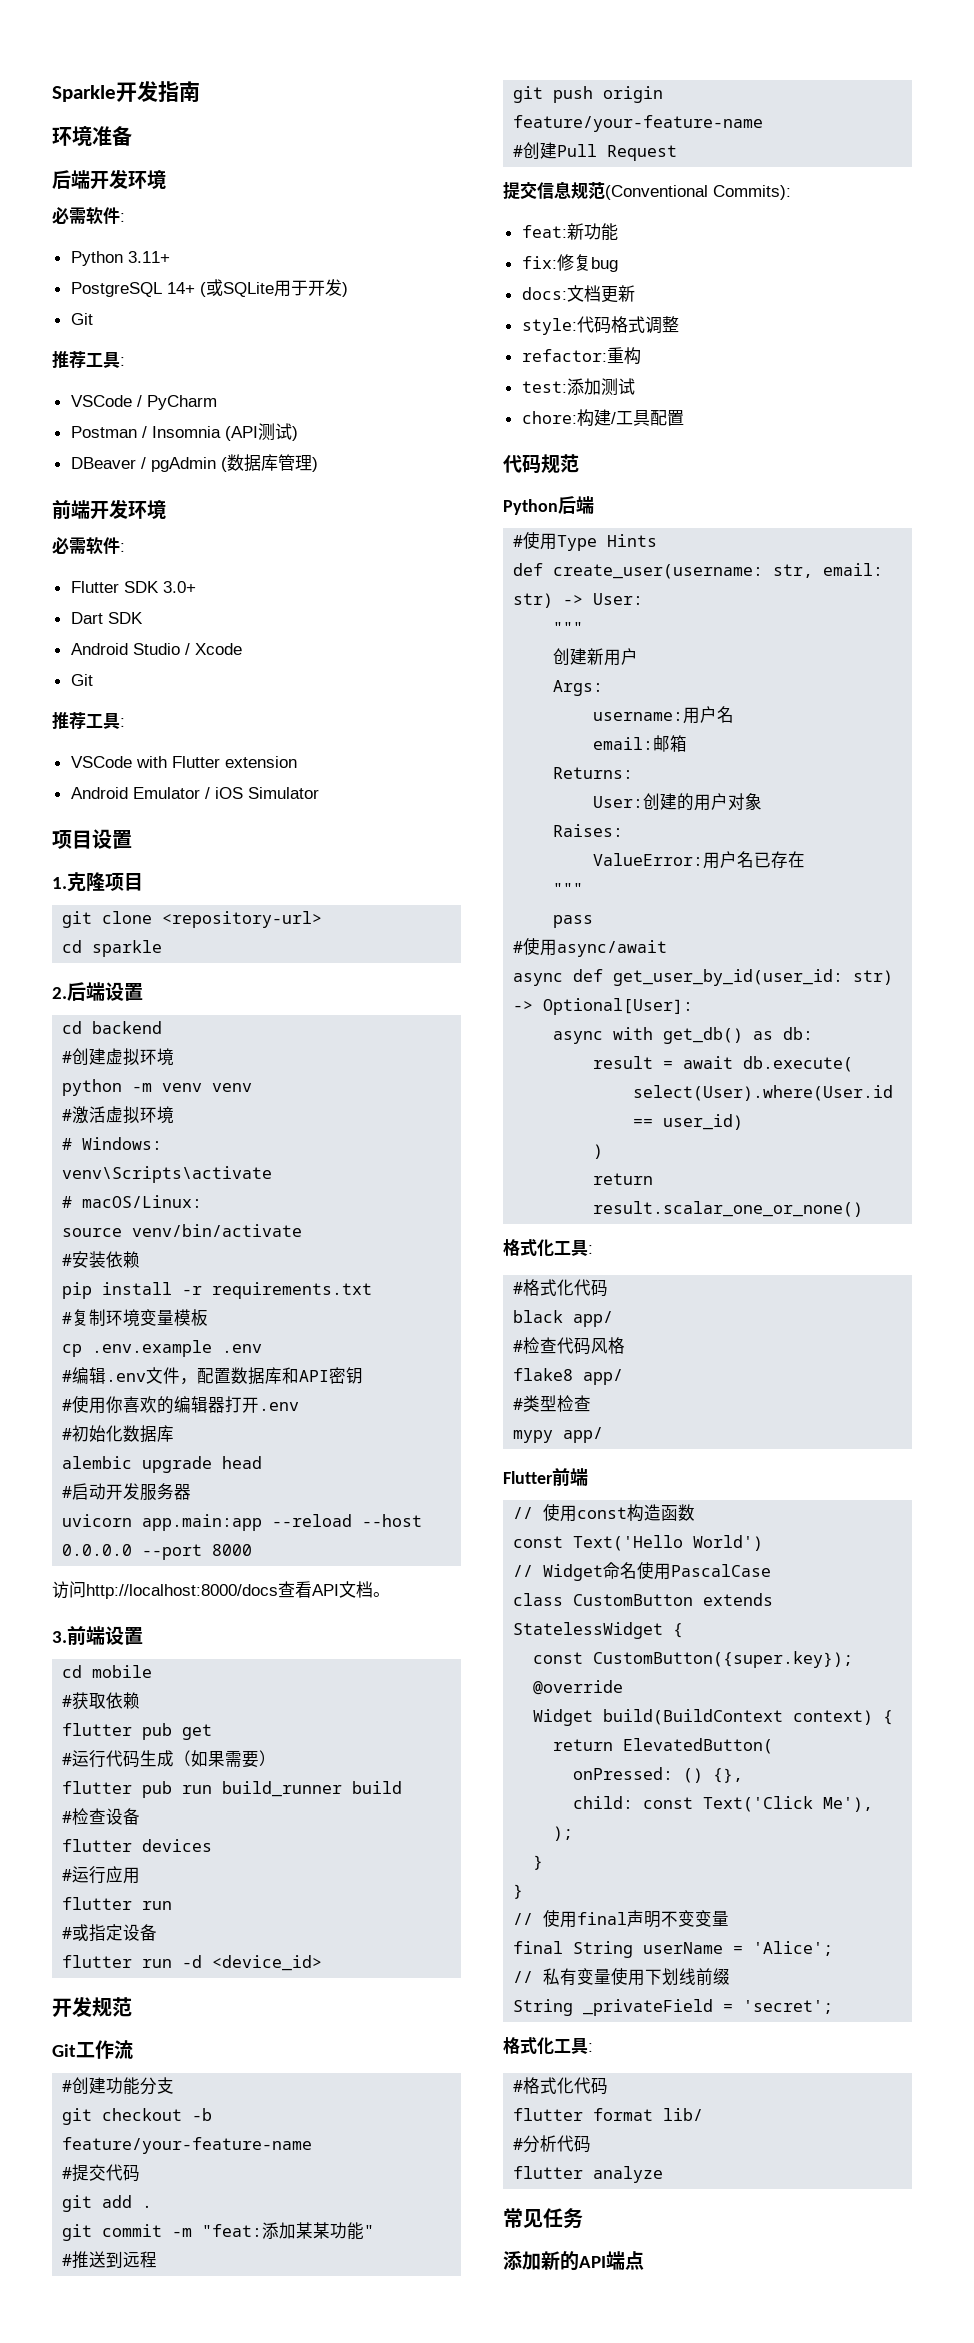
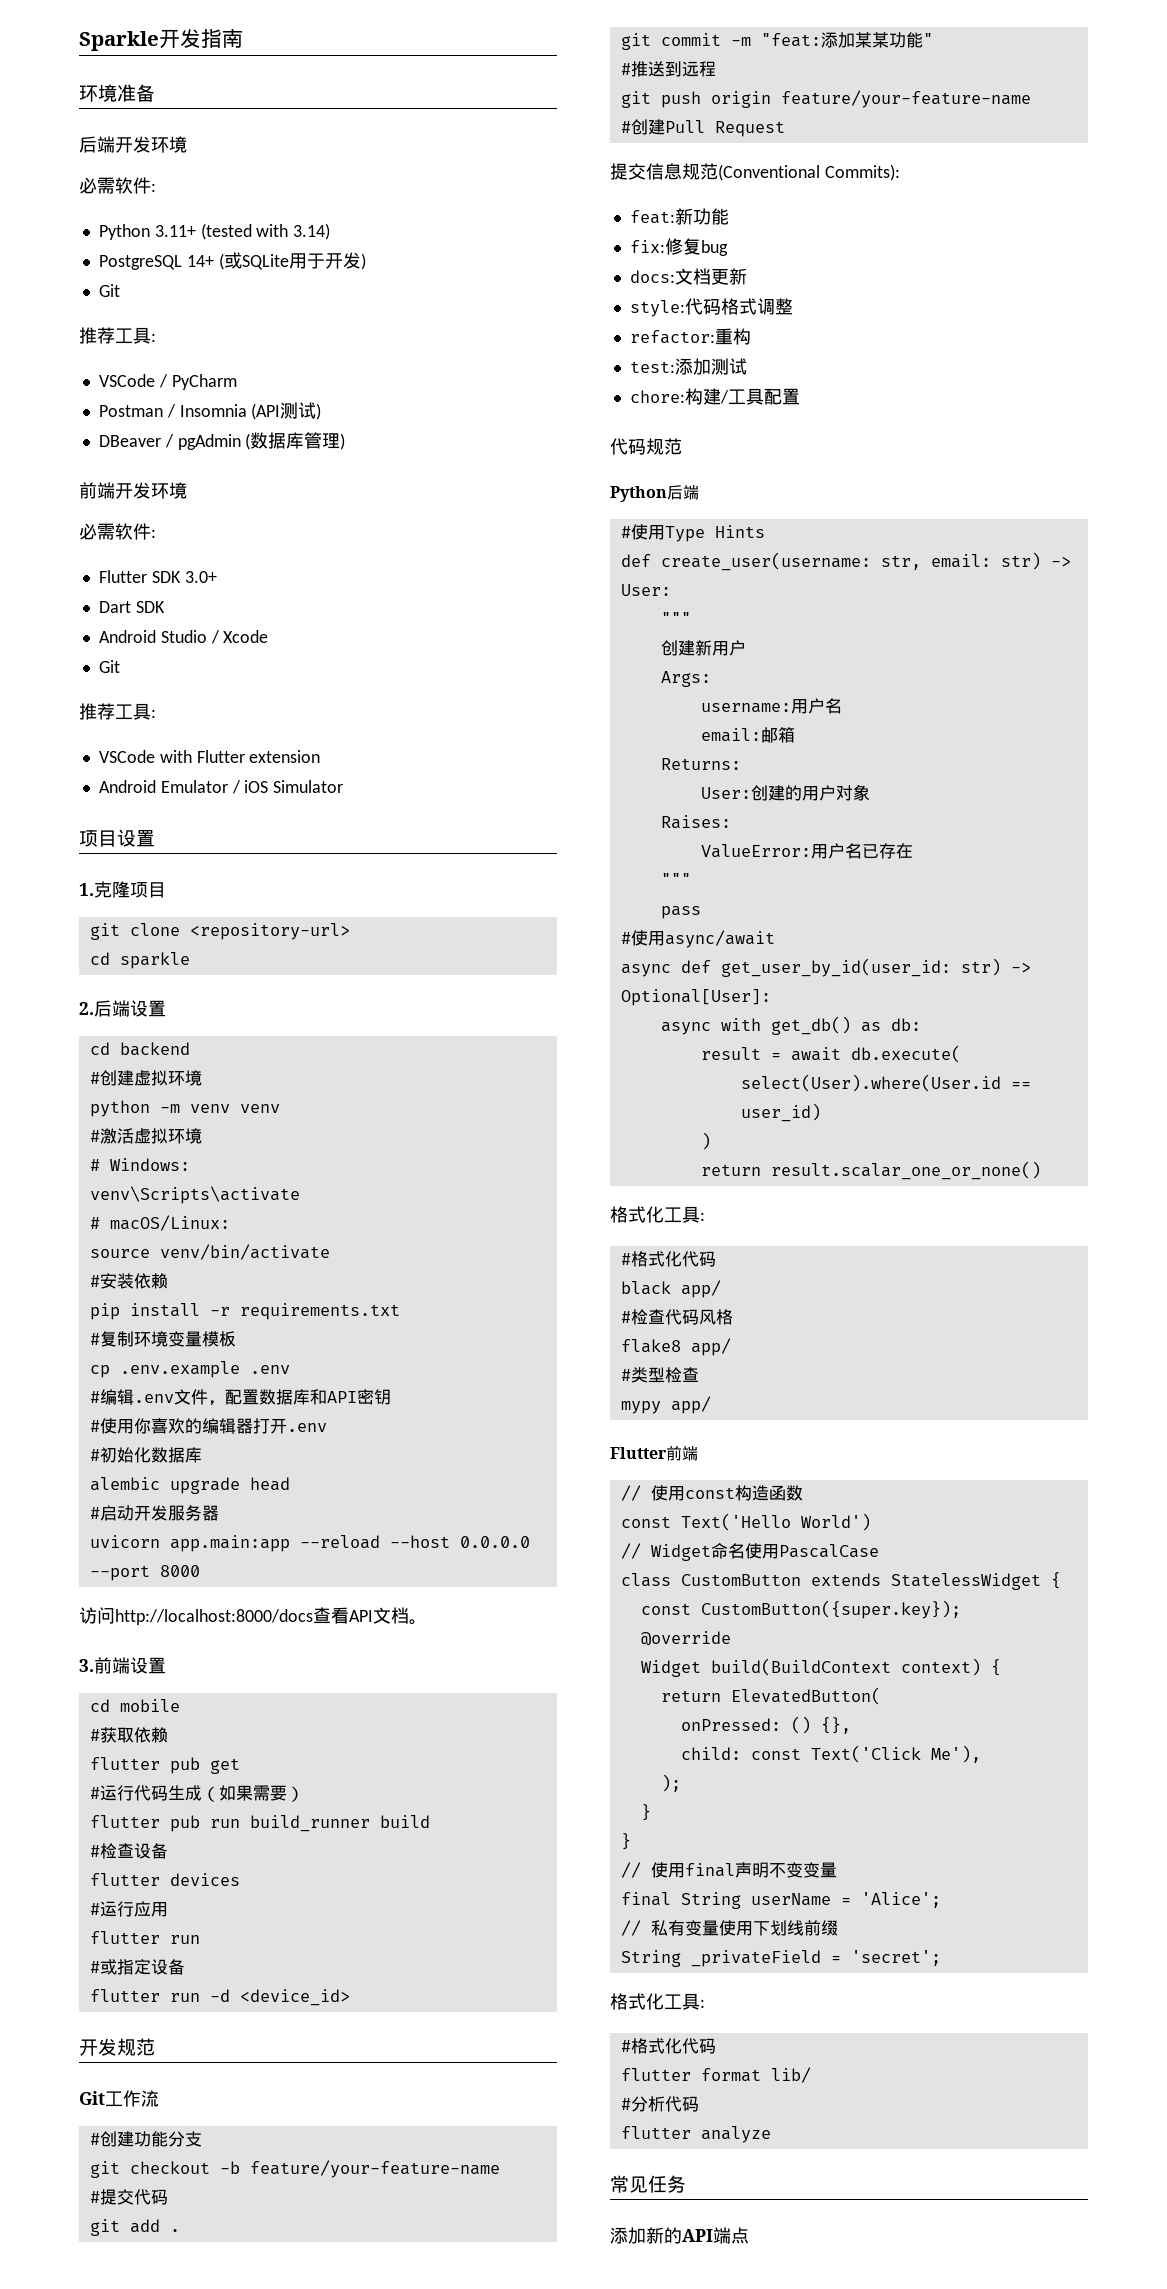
- Python 3.11+
+ Python 3.11+ (tested with 3.14)

